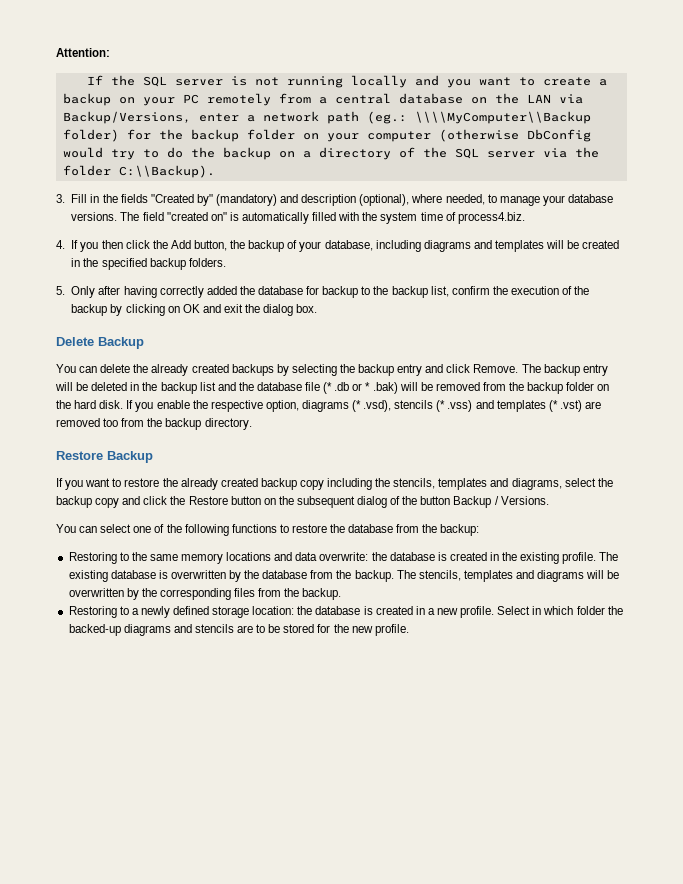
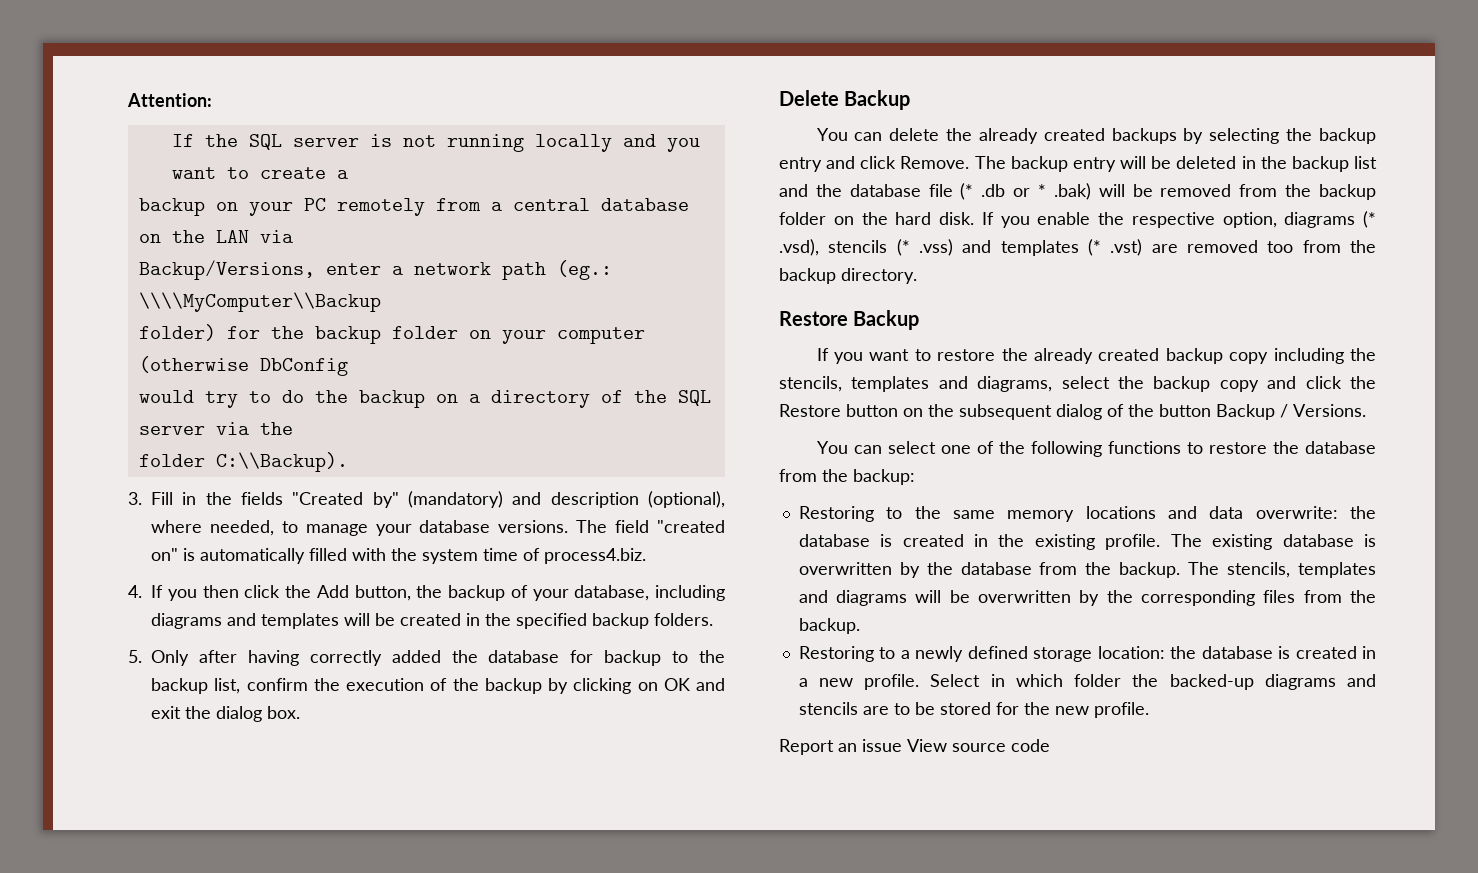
+ Report an issue View source code

